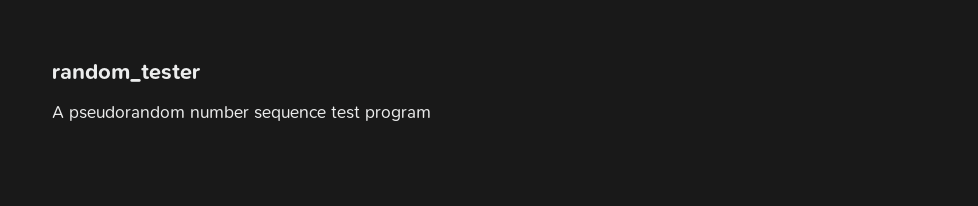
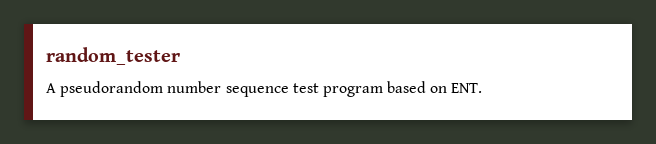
- A pseudorandom number sequence test program
+ A pseudorandom number sequence test program based on ENT.

